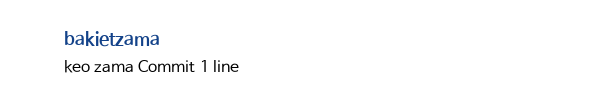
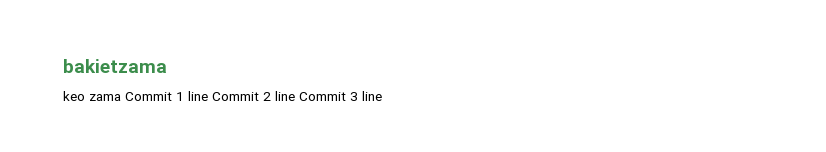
- keo zama Commit 1 line
+ keo zama Commit 1 line Commit 2 line Commit 3 line

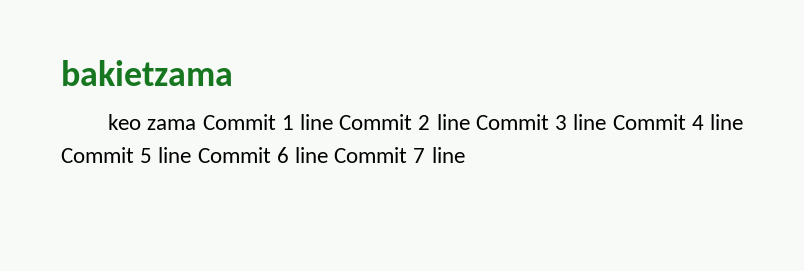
- keo zama Commit 1 line Commit 2 line Commit 3 line
+ keo zama Commit 1 line Commit 2 line Commit 3 line Commit 4 line Commit 5 line Commit 6 line Commit 7 line

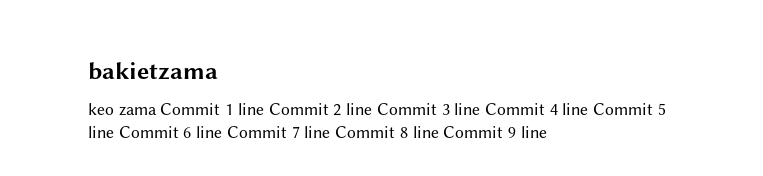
- keo zama Commit 1 line Commit 2 line Commit 3 line Commit 4 line Commit 5 line Commit 6 line Commit 7 line
+ keo zama Commit 1 line Commit 2 line Commit 3 line Commit 4 line Commit 5 line Commit 6 line Commit 7 line Commit 8 line Commit 9 line

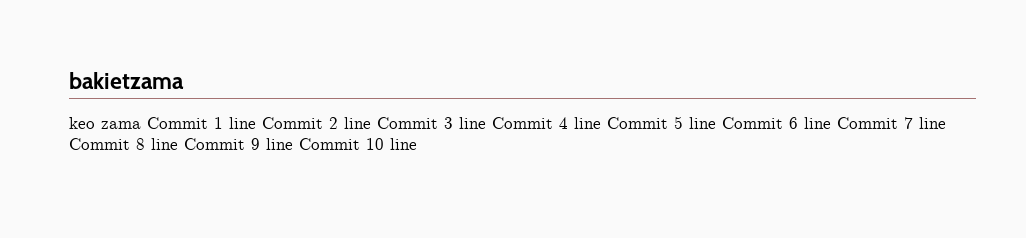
- keo zama Commit 1 line Commit 2 line Commit 3 line Commit 4 line Commit 5 line Commit 6 line Commit 7 line Commit 8 line Commit 9 line
+ keo zama Commit 1 line Commit 2 line Commit 3 line Commit 4 line Commit 5 line Commit 6 line Commit 7 line Commit 8 line Commit 9 line Commit 10 line

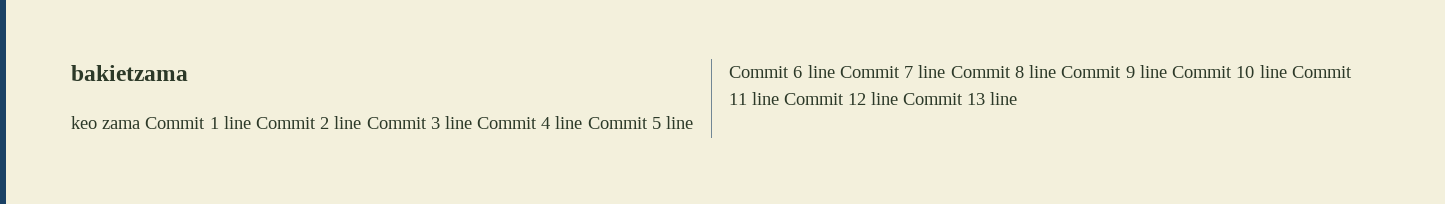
- keo zama Commit 1 line Commit 2 line Commit 3 line Commit 4 line Commit 5 line Commit 6 line Commit 7 line Commit 8 line Commit 9 line Commit 10 line
+ keo zama Commit 1 line Commit 2 line Commit 3 line Commit 4 line Commit 5 line Commit 6 line Commit 7 line Commit 8 line Commit 9 line Commit 10 line Commit 11 line Commit 12 line Commit 13 line

